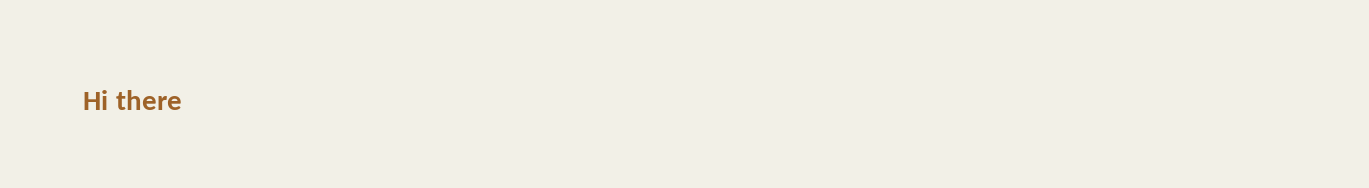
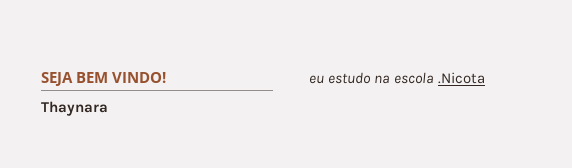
- Hi there
+ SEJA BEM VINDO!
+ Thaynara
+ eu estudo na escola .Nicota

